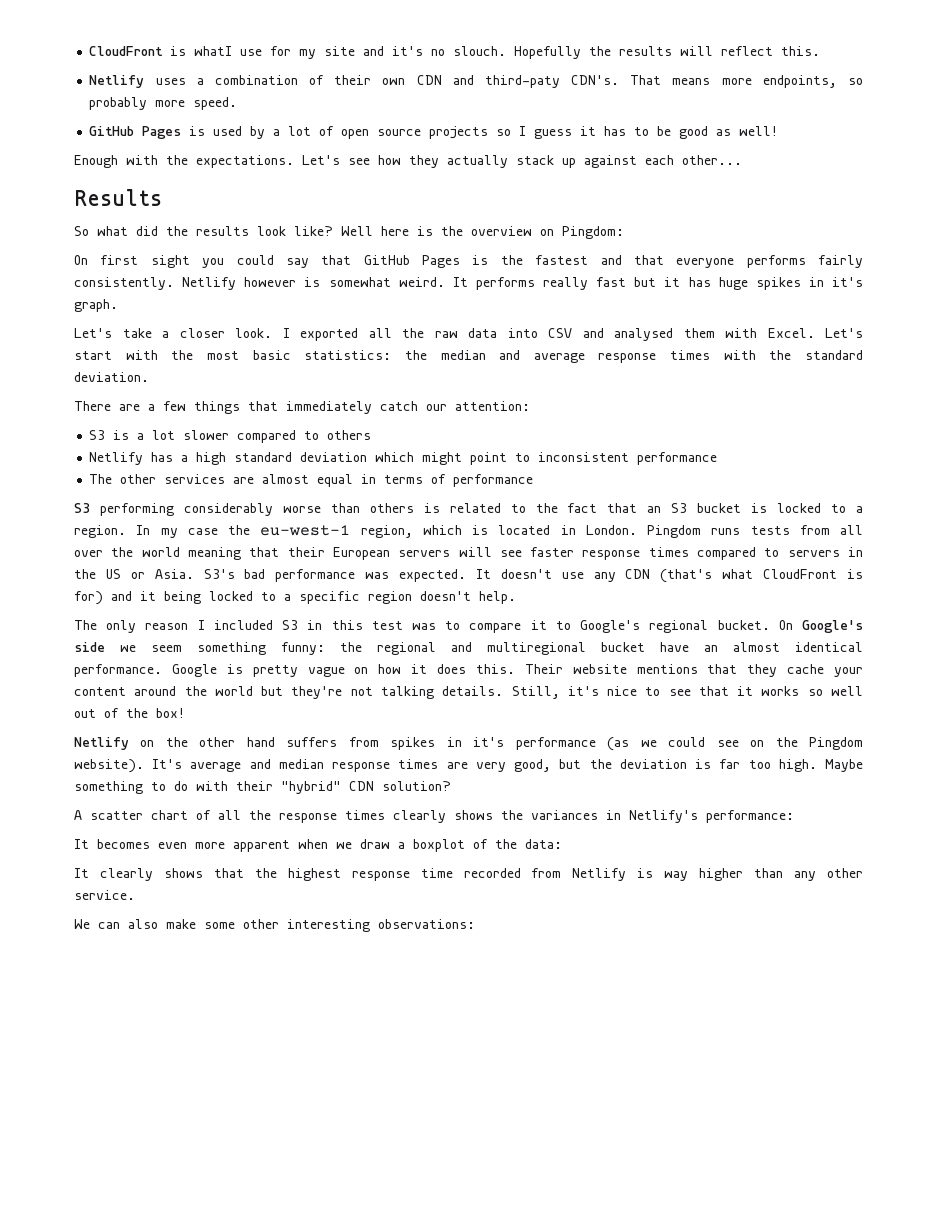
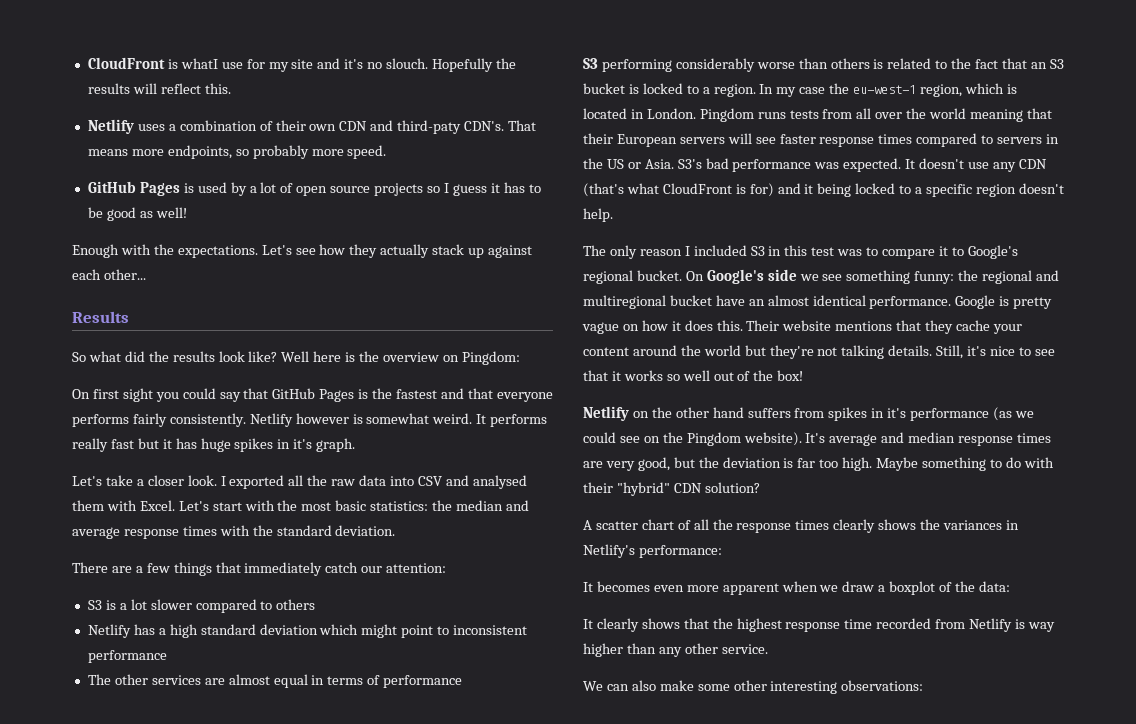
- On Google's side we seem something funny: the regional and multiregional bucket have an almost identical performance.
+ On Google's side we see something funny: the regional and multiregional bucket have an almost identical performance.

